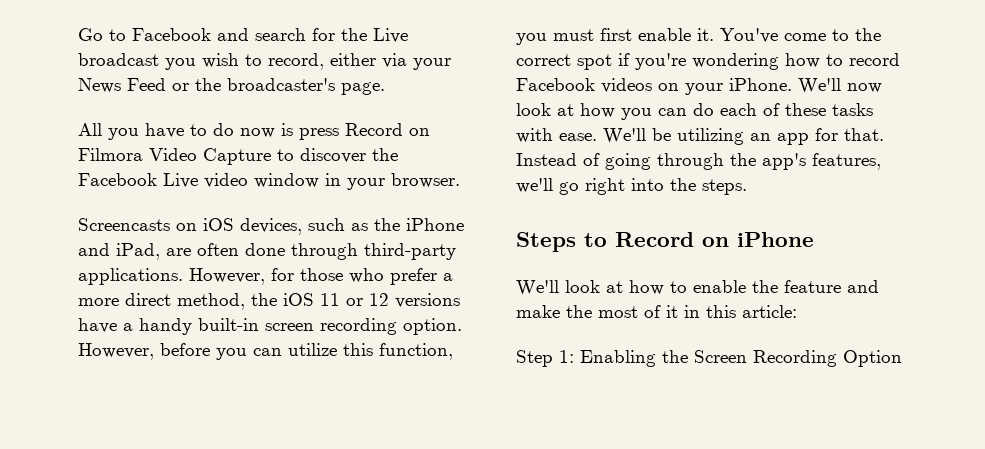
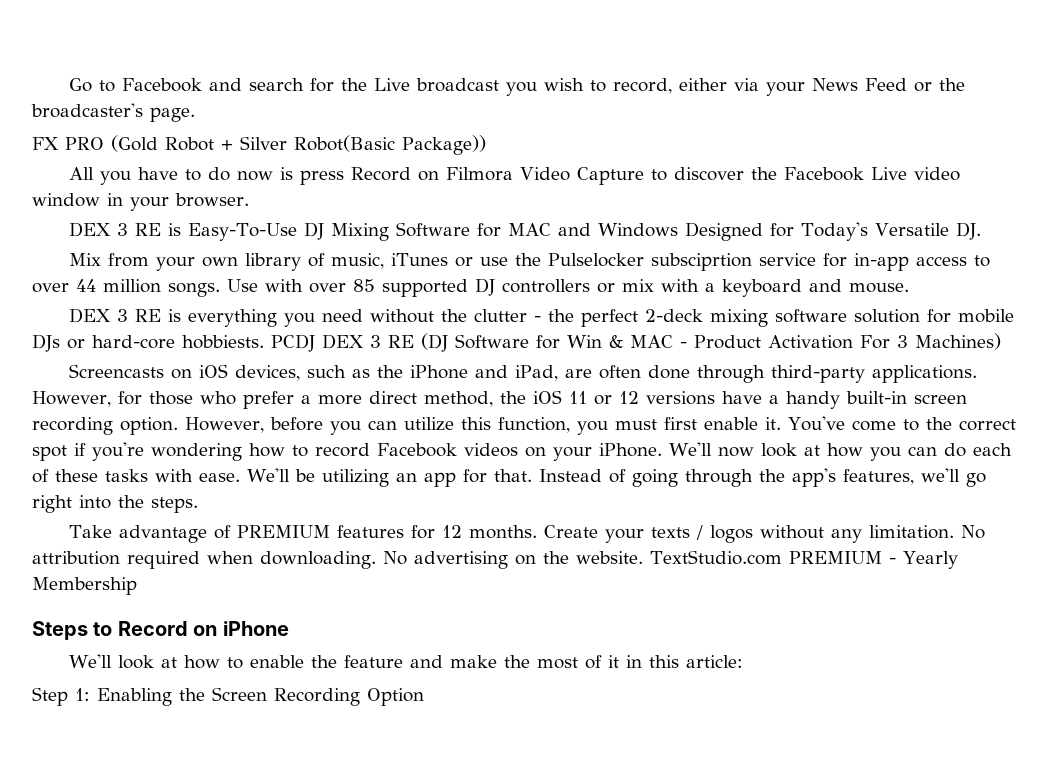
+ FX PRO (Gold Robot + Silver Robot(Basic Package))
+ DEX 3 RE is Easy-To-Use DJ Mixing Software for MAC and Windows Designed for Today's Versatile DJ.
+ Mix from your own library of music, iTunes or use the Pulselocker subsciprtion service for in-app access to over 44 million songs. Use with over 85 supported DJ controllers or mix with a keyboard and mouse.
+ DEX 3 RE is everything you need without the clutter - the perfect 2-deck mixing software solution for mobile DJs or hard-core hobbiests. PCDJ DEX 3 RE (DJ Software for Win & MAC - Product Activation For 3 Machines)
+ Take advantage of PREMIUM features for 12 months. Create your texts / logos without any limitation. No attribution required when downloading. No advertising on the website. TextStudio.com PREMIUM - Yearly Membership

